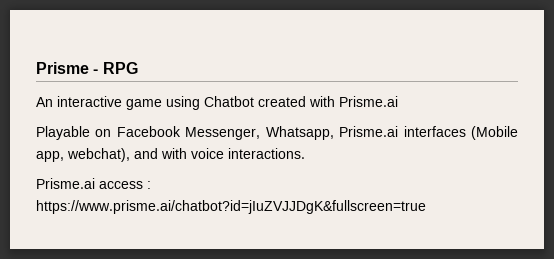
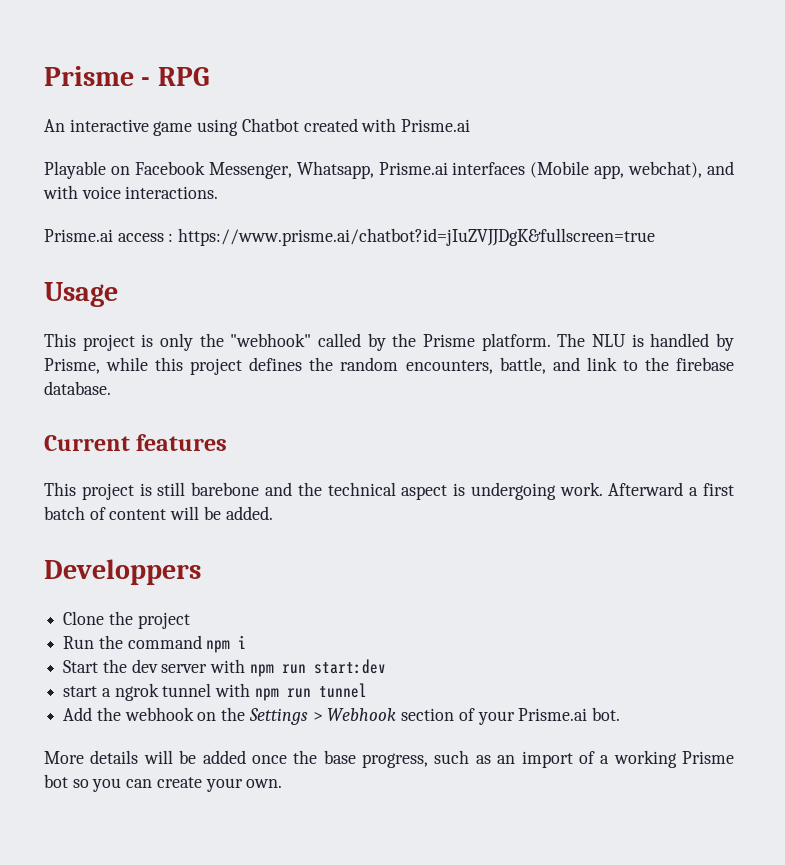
+ Usage
+ This project is only the "webhook" called by the Prisme platform. The NLU is handled by Prisme, while this project defines the random encounters, battle, and link to the firebase database.
+ Current features
+ This project is still barebone and the technical aspect is undergoing work. Afterward a first batch of content will be added.
+ Developpers
+ Clone the project
+ Run the command npm i
+ Start the dev server with npm run start:dev
+ start a ngrok tunnel with npm run tunnel
+ Add the webhook on the Settings > Webhook section of your Prisme.ai bot.
+ More details will be added once the base progress, such as an import of a working Prisme bot so you can create your own.

